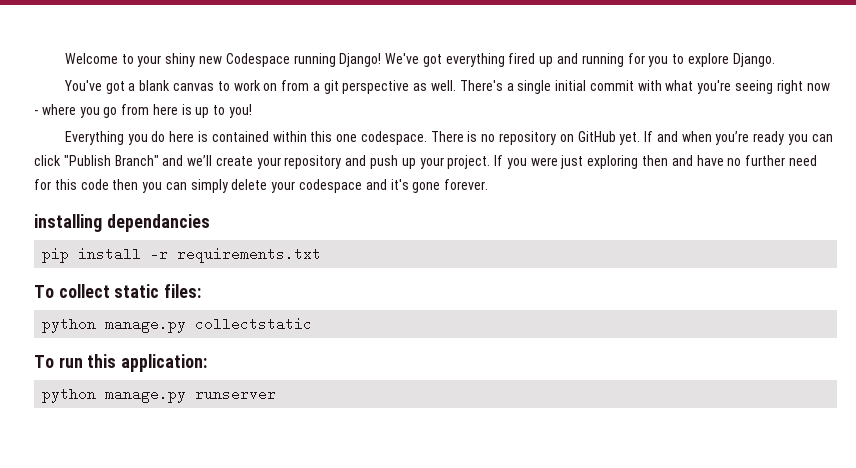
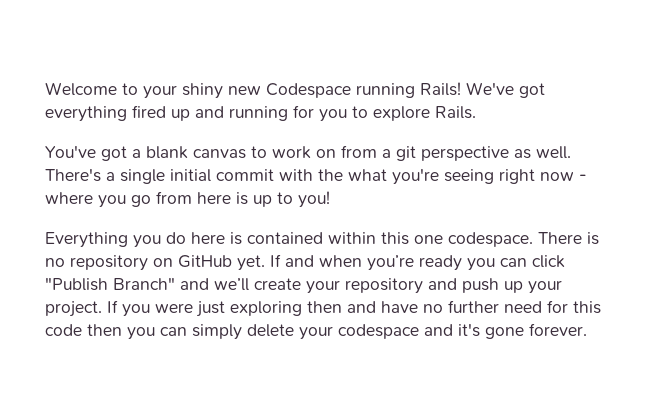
- Welcome to your shiny new Codespace running Django!
+ Welcome to your shiny new Codespace running Rails!
- We've got everything fired up and running for you to explore Django.
+ We've got everything fired up and running for you to explore Rails.
- There's a single initial commit with what you're seeing right now - where you go from here is up to you!
+ There's a single initial commit with the what you're seeing right now - where you go from here is up to you!
- installing dependancies
- pip install -r requirements.txt
- To collect static files:
- python manage.py collectstatic
- To run this application:
- python manage.py runserver

